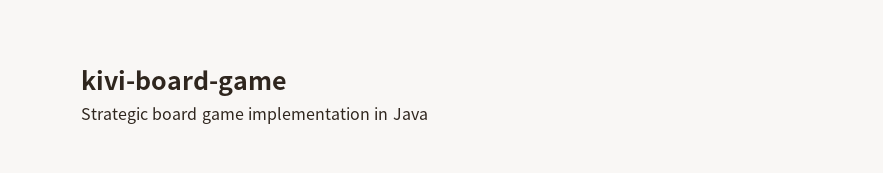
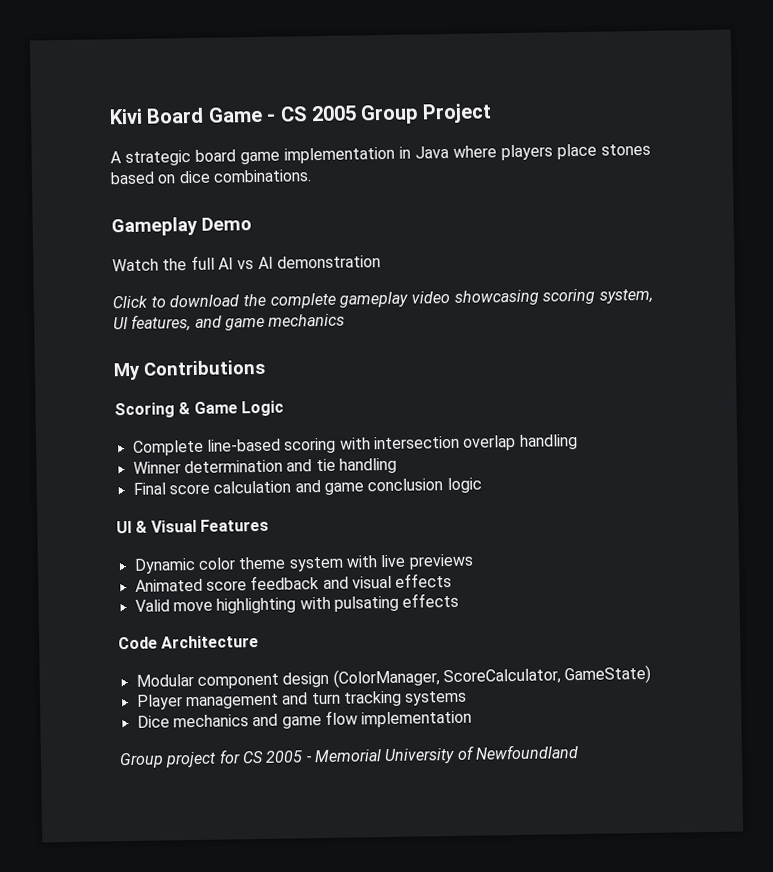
- kivi-board-game
- Strategic board game implementation in Java
+ Kivi Board Game - CS 2005 Group Project
+ A strategic board game implementation in Java where players place stones based on dice combinations.
+ Gameplay Demo
+ Watch the full AI vs AI demonstration
+ Click to download the complete gameplay video showcasing scoring system, UI features, and game mechanics
+ My Contributions
+ Scoring & Game Logic
+ Complete line-based scoring with intersection overlap handling
+ Winner determination and tie handling
+ Final score calculation and game conclusion logic
+ UI & Visual Features
+ Dynamic color theme system with live previews
+ Animated score feedback and visual effects
+ Valid move highlighting with pulsating effects
+ Code Architecture
+ Modular component design (ColorManager, ScoreCalculator, GameState)
+ Player management and turn tracking systems
+ Dice mechanics and game flow implementation
+ Group project for CS 2005 - Memorial University of Newfoundland

